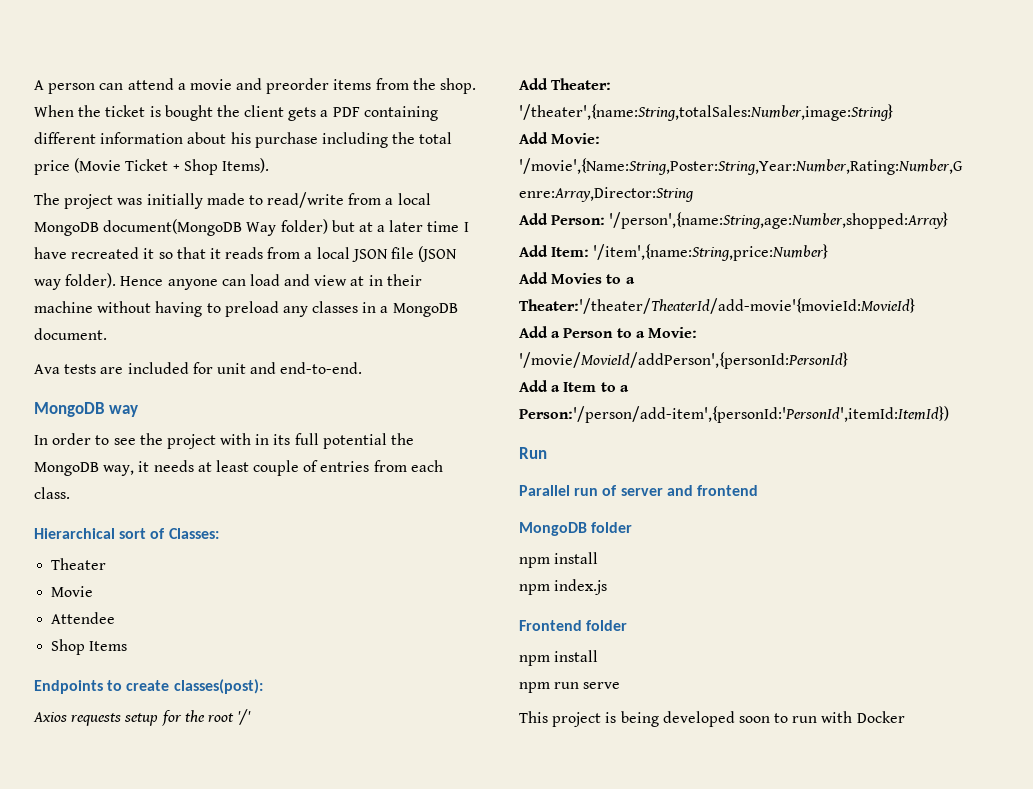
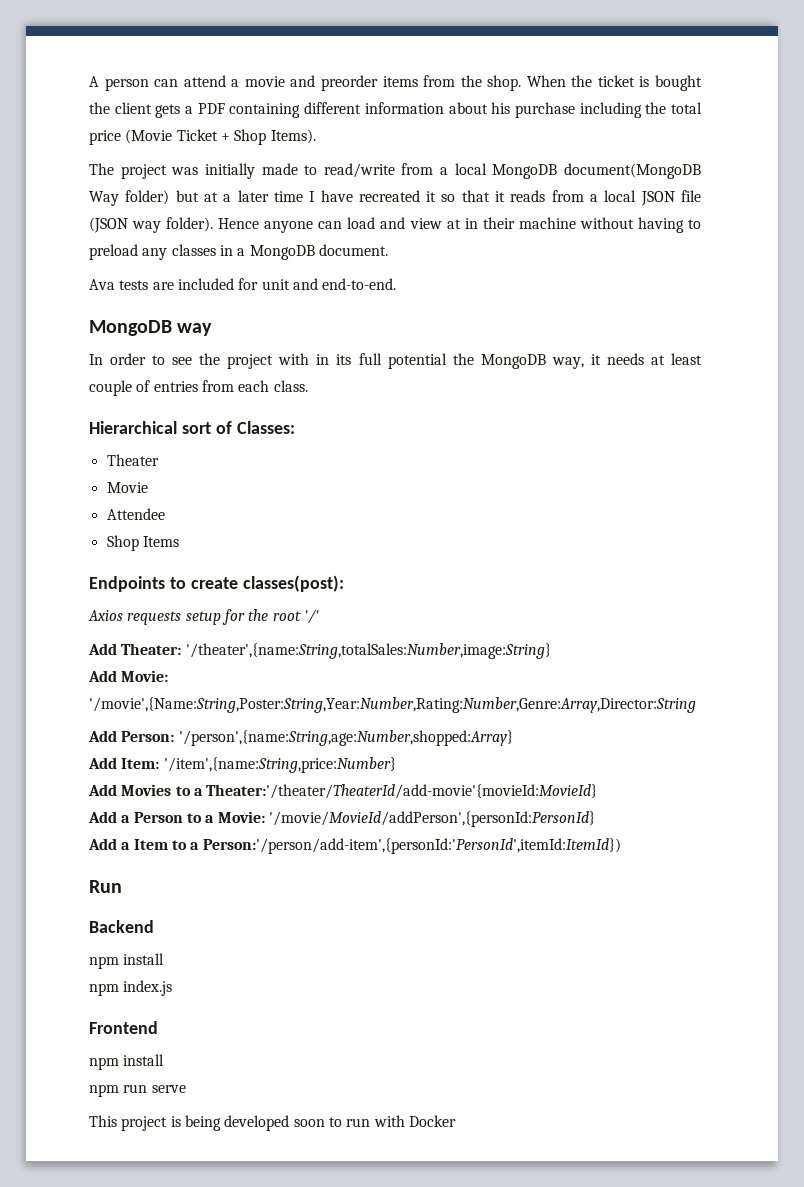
- Parallel run of server and frontend
- MongoDB folder
+ Backend
- Frontend folder
+ Frontend

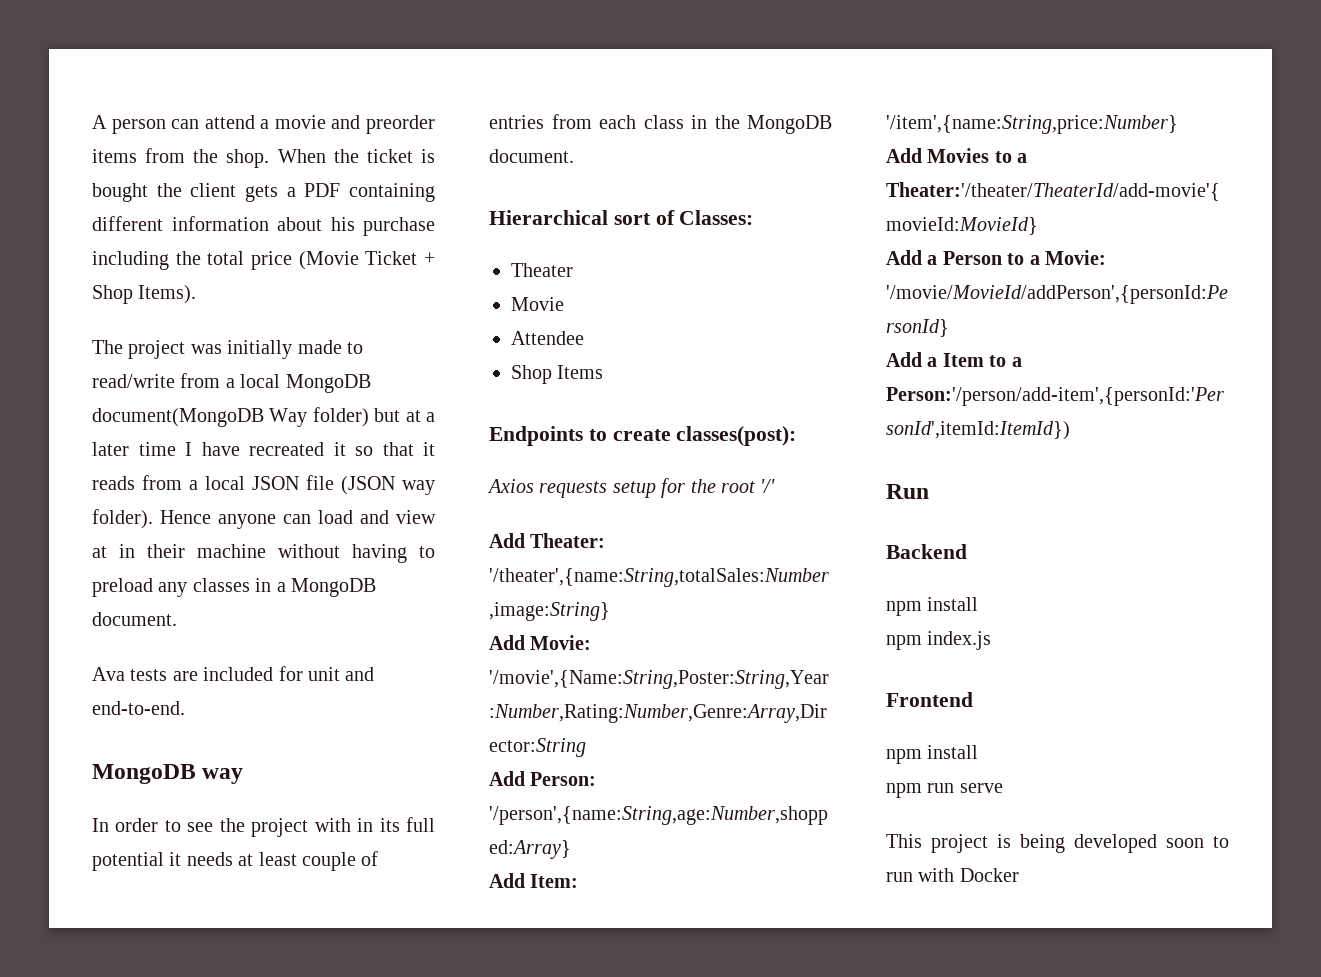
- In order to see the project with in its full potential the MongoDB way, it needs at least couple of entries from each class.
+ In order to see the project with in its full potential it needs at least couple of entries from each class in the MongoDB document.

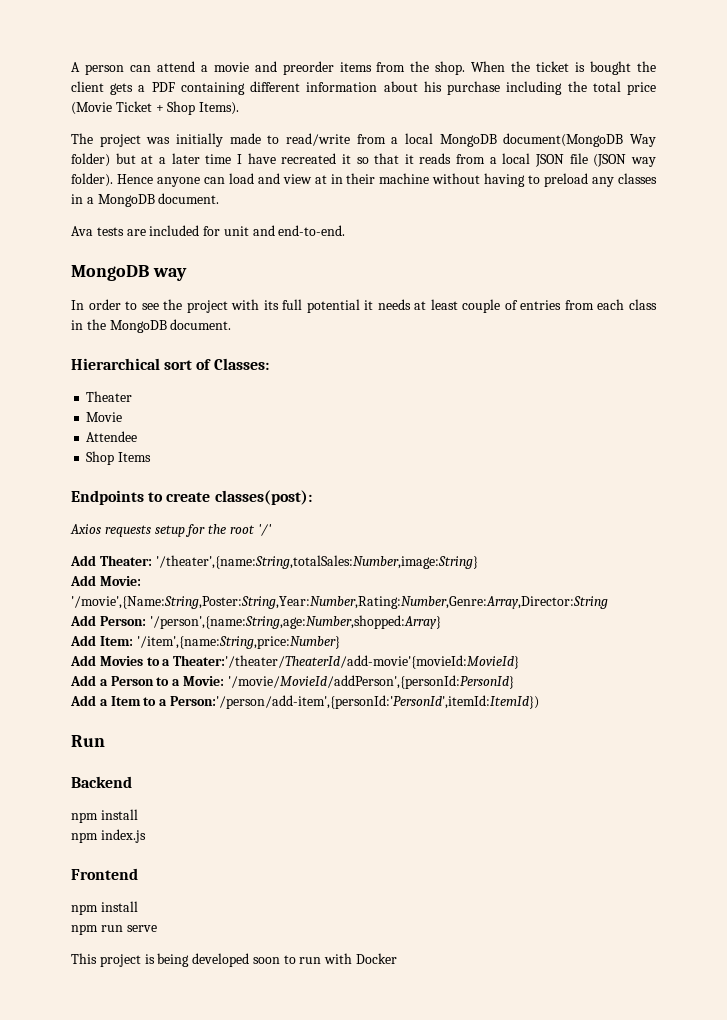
- In order to see the project with in its full potential it needs at least couple of entries from each class in the MongoDB document.
+ In order to see the project with its full potential it needs at least couple of entries from each class in the MongoDB document.

